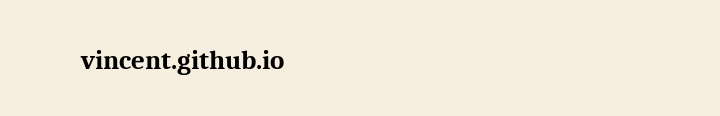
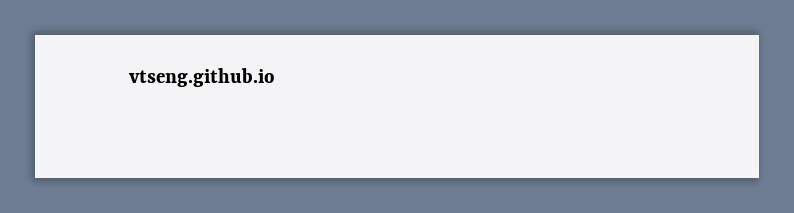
- vincent.github.io
+ vtseng.github.io

